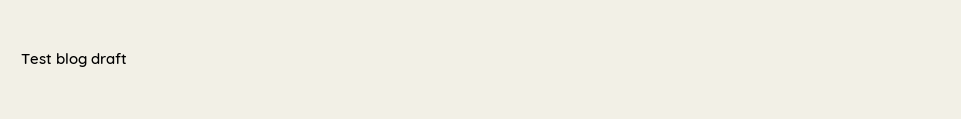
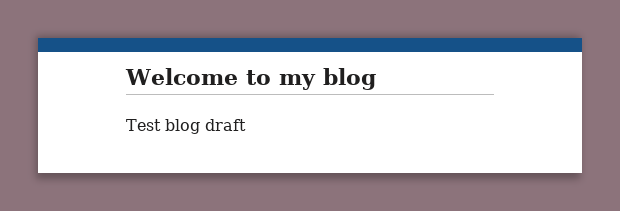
+ Welcome to my blog

